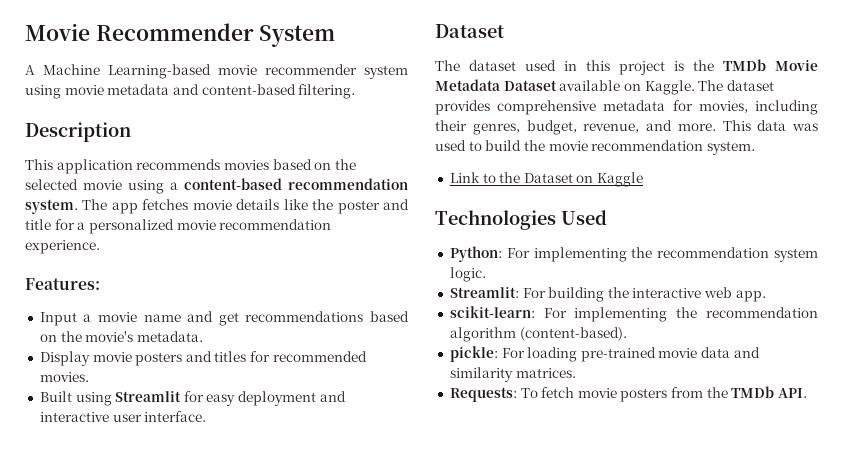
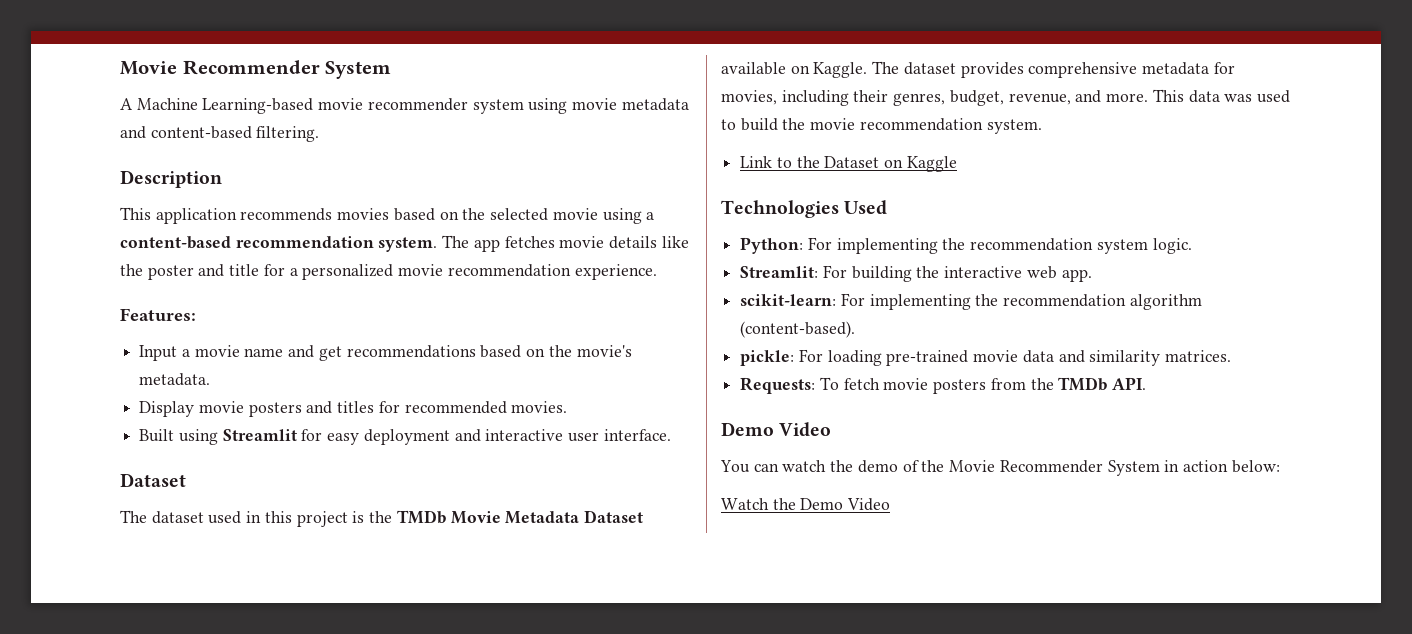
  Requests: To fetch movie posters from the TMDb API.
+ Demo Video
+ You can watch the demo of the Movie Recommender System in action below:
+ Watch the Demo Video

